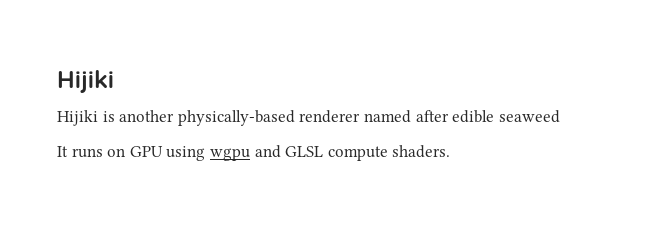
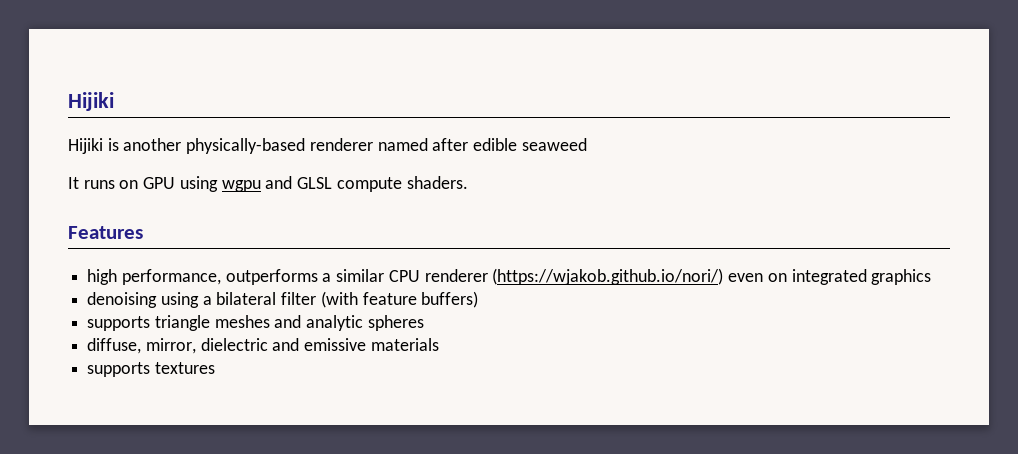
+ Features
+ high performance, outperforms a similar CPU renderer (https://wjakob.github.io/nori/) even on integrated graphics
+ denoising using a bilateral filter (with feature buffers)
+ supports triangle meshes and analytic spheres
+ diffuse, mirror, dielectric and emissive materials
+ supports textures

